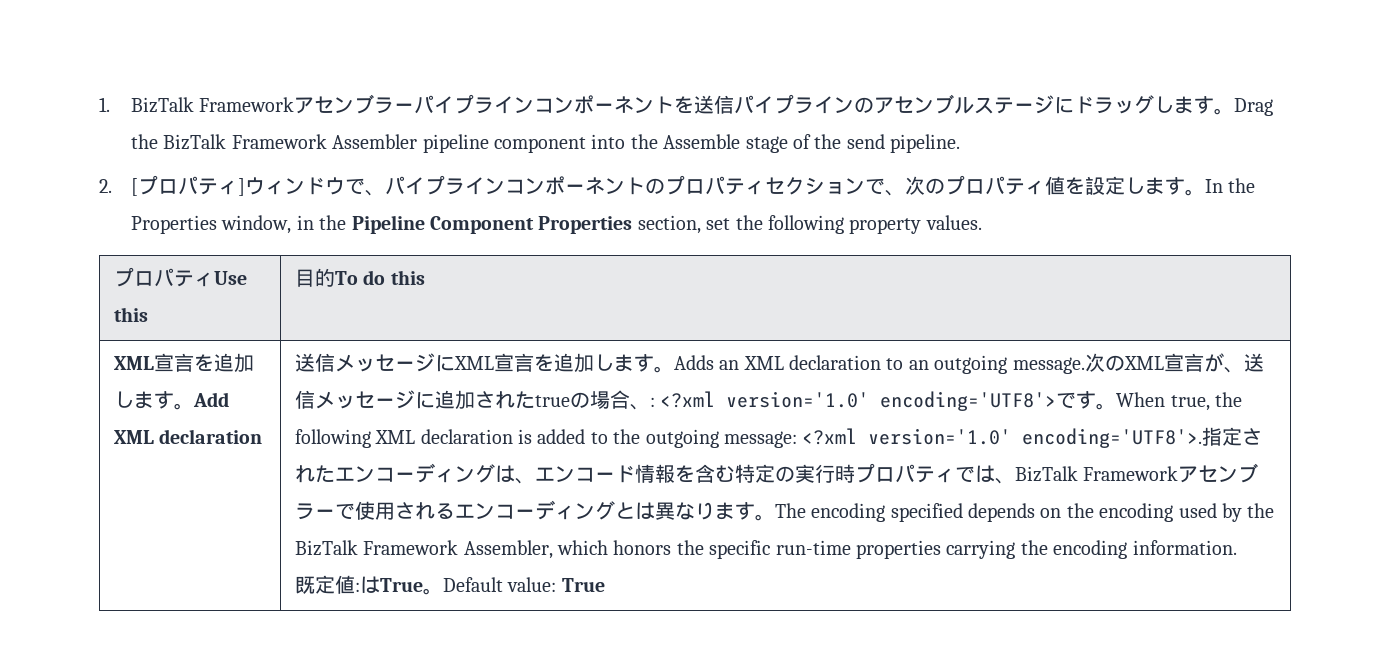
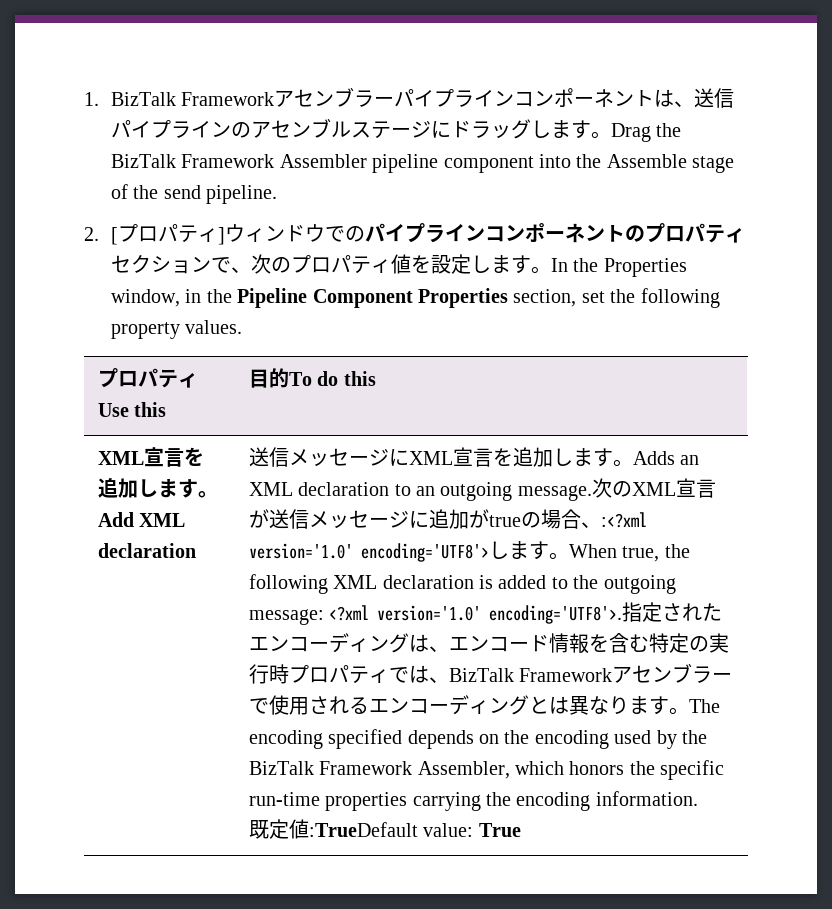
- 1. BizTalk Frameworkアセンブラーパイプラインコンポーネントを送信パイプラインのアセンブルステージにドラッグします。
+ 1. BizTalk Frameworkアセンブラーパイプラインコンポーネントは、送信パイプラインのアセンブルステージにドラッグします。
- 2. [プロパティ]ウィンドウで、パイプラインコンポーネントのプロパティセクションで、次のプロパティ値を設定します。
+ 2. [プロパティ]ウィンドウでのパイプラインコンポーネントのプロパティセクションで、次のプロパティ値を設定します。
- 次のXML宣言が、送信メッセージに追加されたtrueの場合、: <?xml version='1.0' encoding='UTF8'>です。
+ 次のXML宣言が送信メッセージに追加がtrueの場合、:<?xml version='1.0' encoding='UTF8'>します。
- 既定値:はTrue。Default value: True
+ 既定値:TrueDefault value: True

